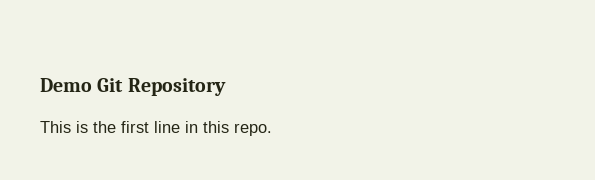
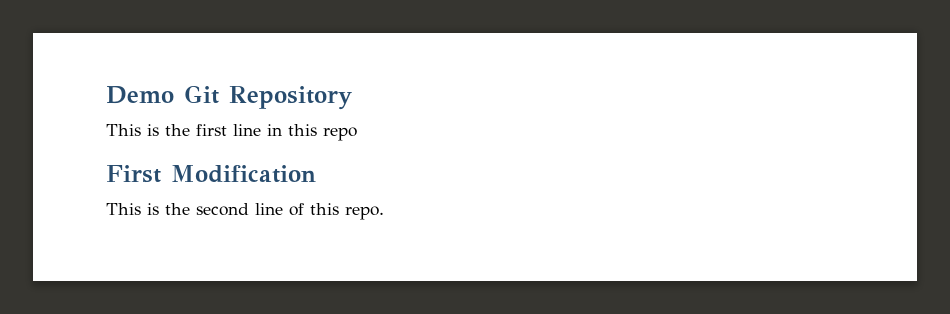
- This is the first line in this repo.
+ This is the first line in this repo
+ First Modification
+ This is the second line of this repo.

